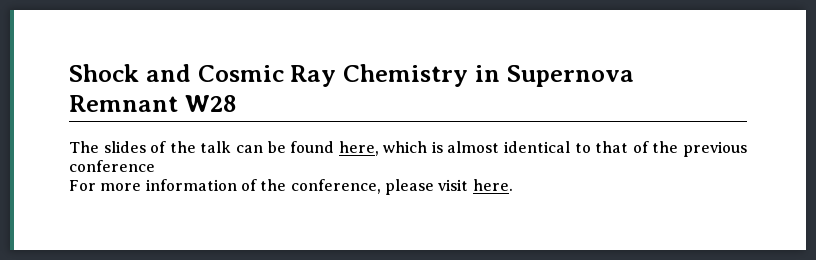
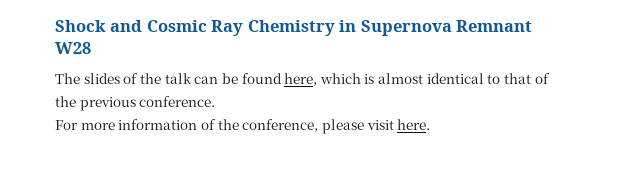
- The slides of the talk can be found here, which is almost identical to that of the previous conference
+ The slides of the talk can be found here, which is almost identical to that of the previous conference.

